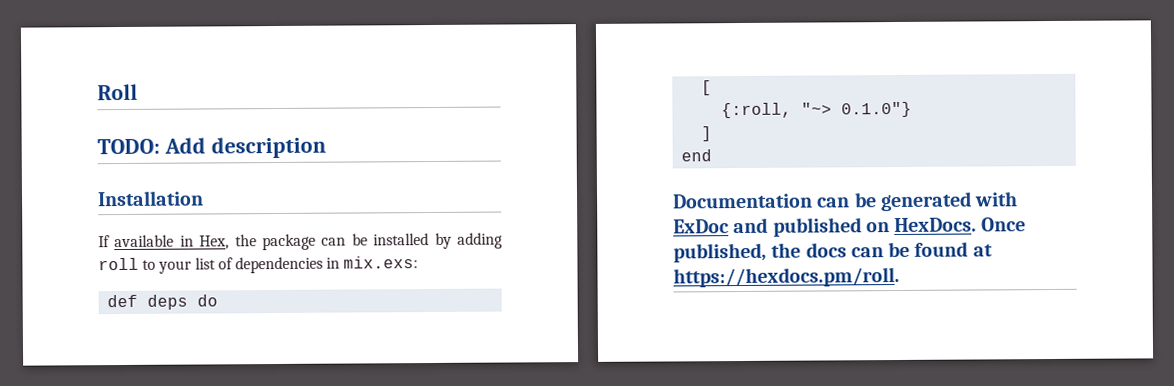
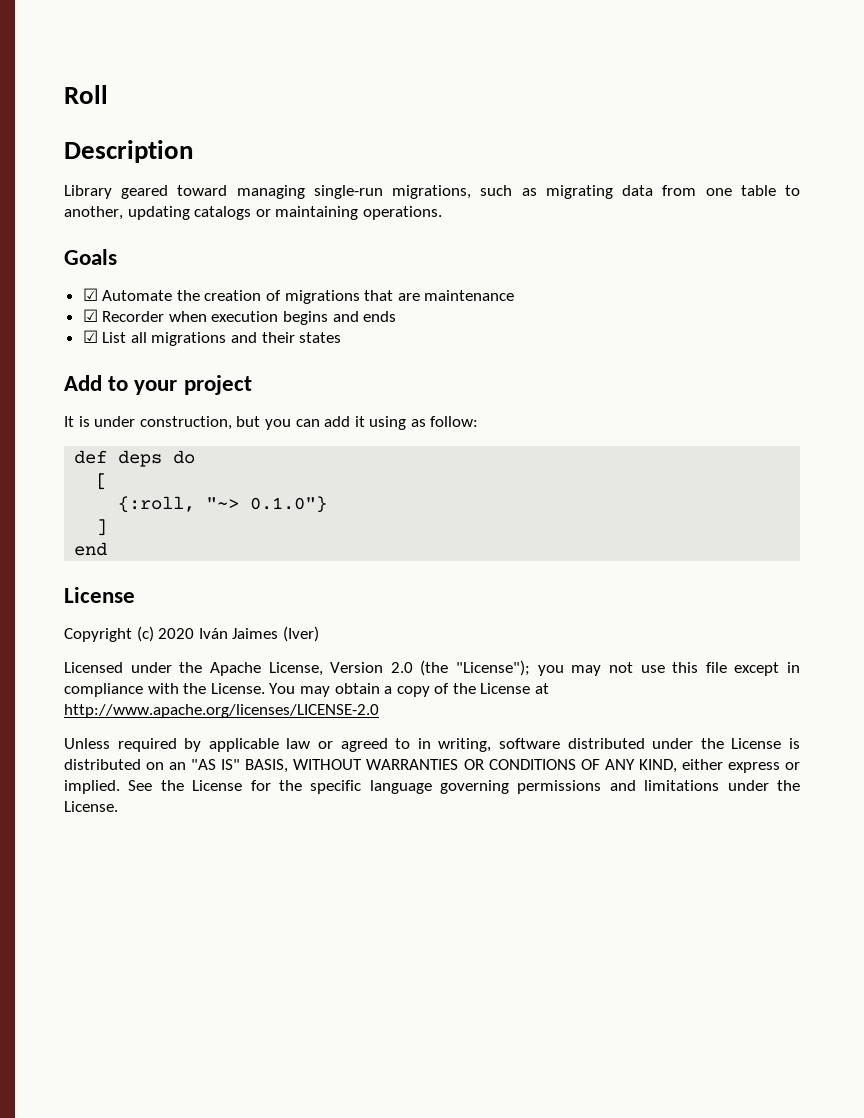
- TODO: Add description
- Installation
- If available in Hex, the package can be installed by adding roll to your list of dependencies in mix.exs:
+ Description
+ Library geared toward managing single-run migrations, such as migrating data from one table to another, updating catalogs or maintaining operations.
+ Goals
+ ☑ Automate the creation of migrations that are maintenance
+ ☑ Recorder when execution begins and ends
+ ☑ List all migrations and their states
+ Add to your project
+ It is under construction, but you can add it using as follow:
  end
- Documentation can be generated with ExDoc and published on HexDocs. Once published, the docs can be found at https://hexdocs.pm/roll.
+ License
+ Copyright (c) 2020 Iván Jaimes (Iver)
+ Licensed under the Apache License, Version 2.0 (the "License"); you may not use this file except in compliance with the License. You may obtain a copy of the License at http://www.apache.org/licenses/LICENSE-2.0
+ Unless required by applicable law or agreed to in writing, software distributed under the License is distributed on an "AS IS" BASIS, WITHOUT WARRANTIES OR CONDITIONS OF ANY KIND, either express or implied. See the License for the specific language governing permissions and limitations under the License.

